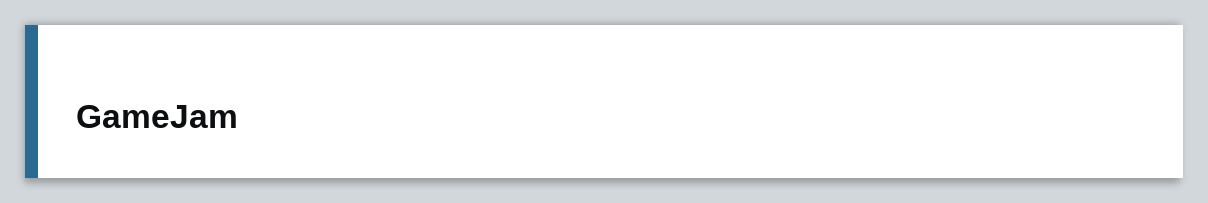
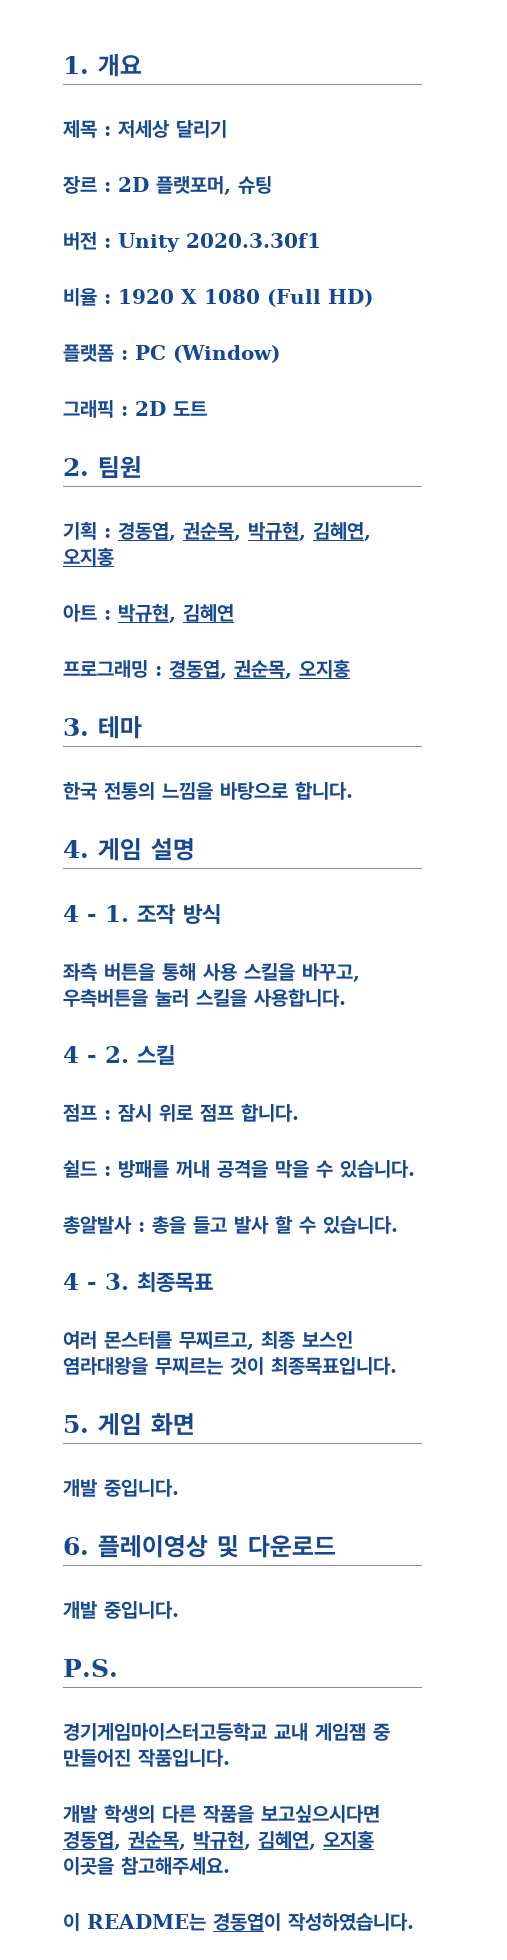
- GameJam
+ 1. 개요
+ 제목 : 저세상 달리기
+ 장르 : 2D 플랫포머, 슈팅
+ 버전 : Unity 2020.3.30f1
+ 비율 : 1920 X 1080 (Full HD)
+ 플랫폼 : PC (Window)
+ 그래픽 : 2D 도트
+ 2. 팀원
+ 기획 : 경동엽, 권순목, 박규현, 김혜연, 오지홍
+ 아트 : 박규현, 김혜연
+ 프로그래밍 : 경동엽, 권순목, 오지홍
+ 3. 테마
+ 한국 전통의 느낌을 바탕으로 합니다.
+ 4. 게임 설명
+ 4 - 1. 조작 방식
+ 좌측 버튼을 통해 사용 스킬을 바꾸고, 우측버튼을 눌러 스킬을 사용합니다.
+ 4 - 2. 스킬
+ 점프 : 잠시 위로 점프 합니다.
+ 쉴드 : 방패를 꺼내 공격을 막을 수 있습니다.
+ 총알발사 : 총을 들고 발사 할 수 있습니다.
+ 4 - 3. 최종목표
+ 여러 몬스터를 무찌르고, 최종 보스인 염라대왕을 무찌르는 것이 최종목표입니다.
+ 5. 게임 화면
+ 개발 중입니다.
+ 6. 플레이영상 및 다운로드
+ 개발 중입니다.
+ P.S.
+ 경기게임마이스터고등학교 교내 게임잼 중 만들어진 작품입니다.
+ 개발 학생의 다른 작품을 보고싶으시다면 경동엽, 권순목, 박규현, 김혜연, 오지홍 이곳을 참고해주세요.
+ 이 README는 경동엽이 작성하였습니다.

